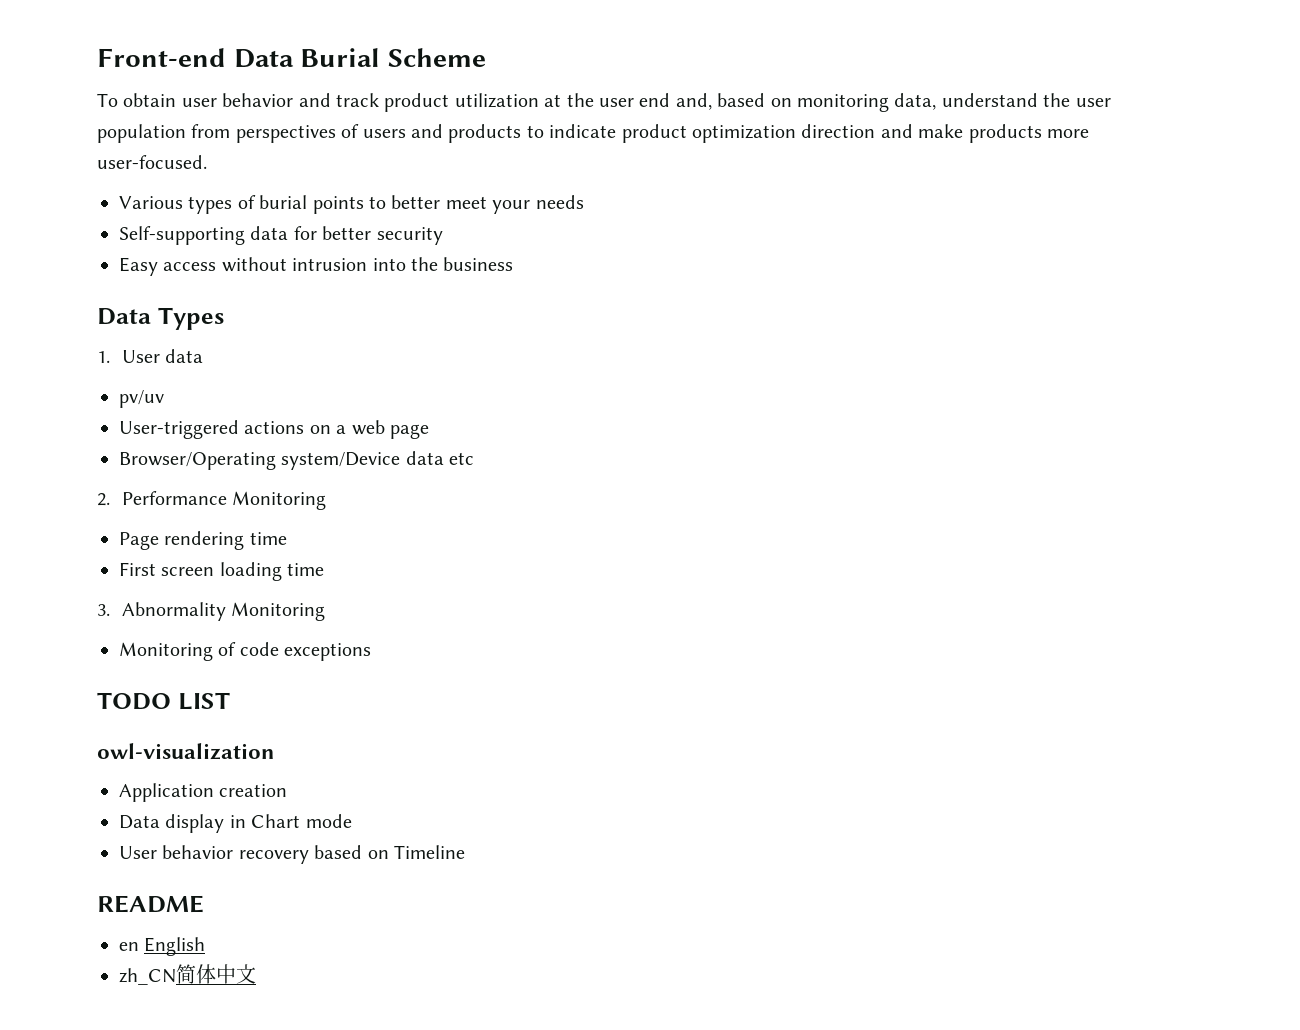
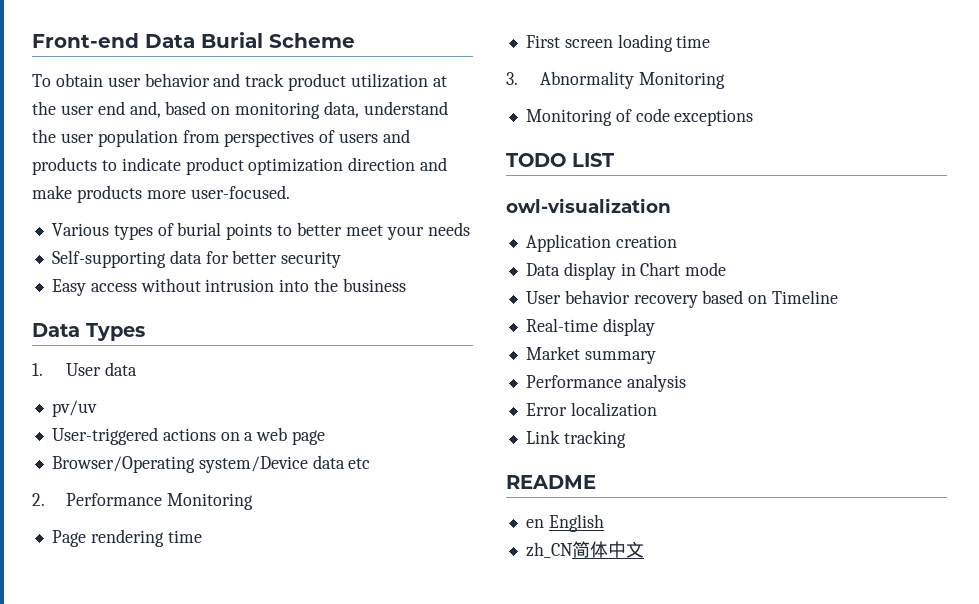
+ Real-time display
+ Market summary
+ Performance analysis
+ Error localization
+ Link tracking

